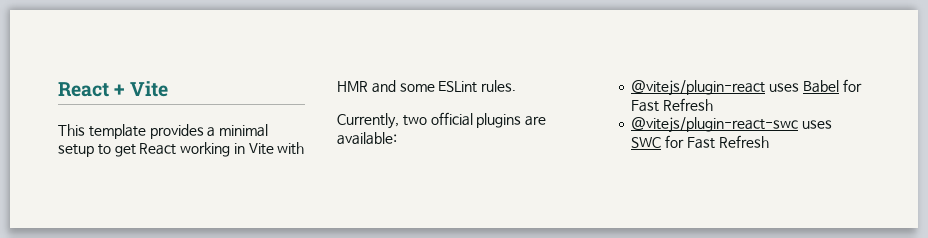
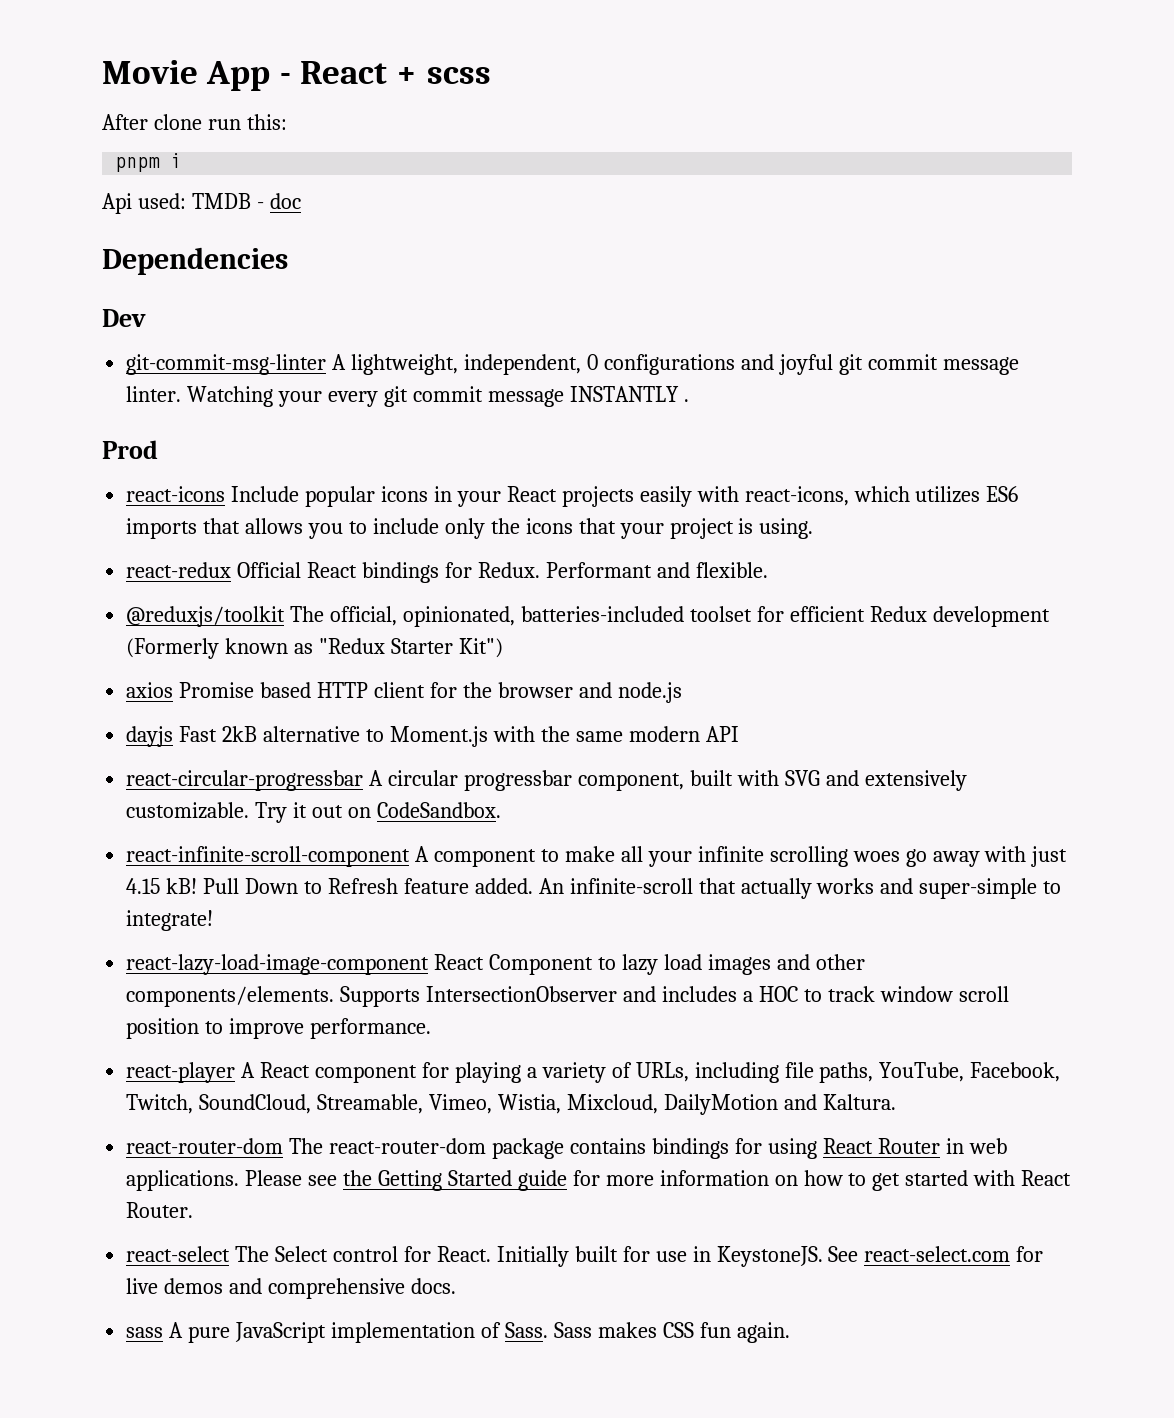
- React + Vite
- This template provides a minimal setup to get React working in Vite with HMR and some ESLint rules.
- Currently, two official plugins are available:
- @vitejs/plugin-react uses Babel for Fast Refresh
- @vitejs/plugin-react-swc uses SWC for Fast Refresh
+ Movie App - React + scss
+ After clone run this:
+ pnpm i
+ Api used: TMDB - doc
+ Dependencies
+ Dev
+ git-commit-msg-linter A lightweight, independent, 0 configurations and joyful git commit message linter. Watching your every git commit message INSTANTLY .
+ Prod
+ react-icons Include popular icons in your React projects easily with react-icons, which utilizes ES6 imports that allows you to include only the icons that your project is using.
+ react-redux Official React bindings for Redux. Performant and flexible.
+ @reduxjs/toolkit The official, opinionated, batteries-included toolset for efficient Redux development (Formerly known as "Redux Starter Kit")
+ axios Promise based HTTP client for the browser and node.js
+ dayjs Fast 2kB alternative to Moment.js with the same modern API
+ react-circular-progressbar A circular progressbar component, built with SVG and extensively customizable. Try it out on CodeSandbox.
+ react-infinite-scroll-component A component to make all your infinite scrolling woes go away with just 4.15 kB! Pull Down to Refresh feature added. An infinite-scroll that actually works and super-simple to integrate!
+ react-lazy-load-image-component React Component to lazy load images and other components/elements. Supports IntersectionObserver and includes a HOC to track window scroll position to improve performance.
+ react-player A React component for playing a variety of URLs, including file paths, YouTube, Facebook, Twitch, SoundCloud, Streamable, Vimeo, Wistia, Mixcloud, DailyMotion and Kaltura.
+ react-router-dom The react-router-dom package contains bindings for using React Router in web applications. Please see the Getting Started guide for more information on how to get started with React Router.
+ react-select The Select control for React. Initially built for use in KeystoneJS. See react-select.com for live demos and comprehensive docs.
+ sass A pure JavaScript implementation of Sass. Sass makes CSS fun again.

